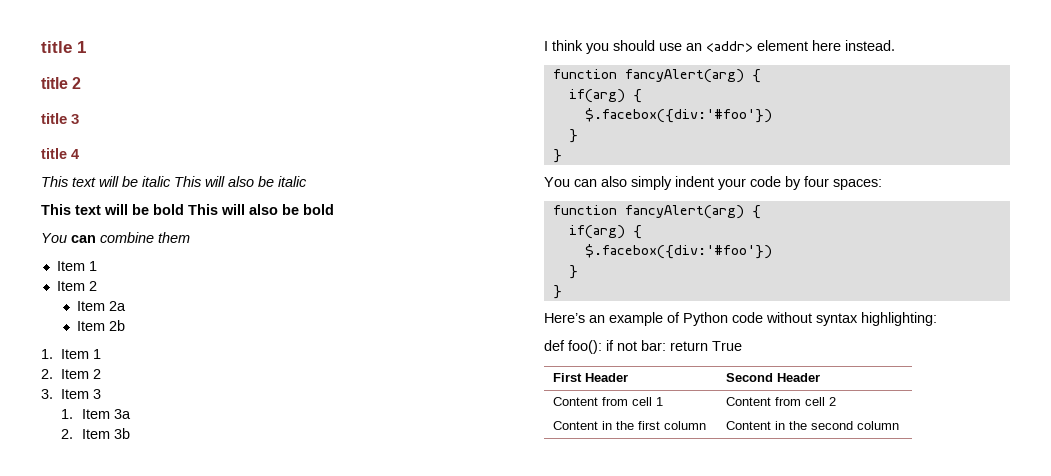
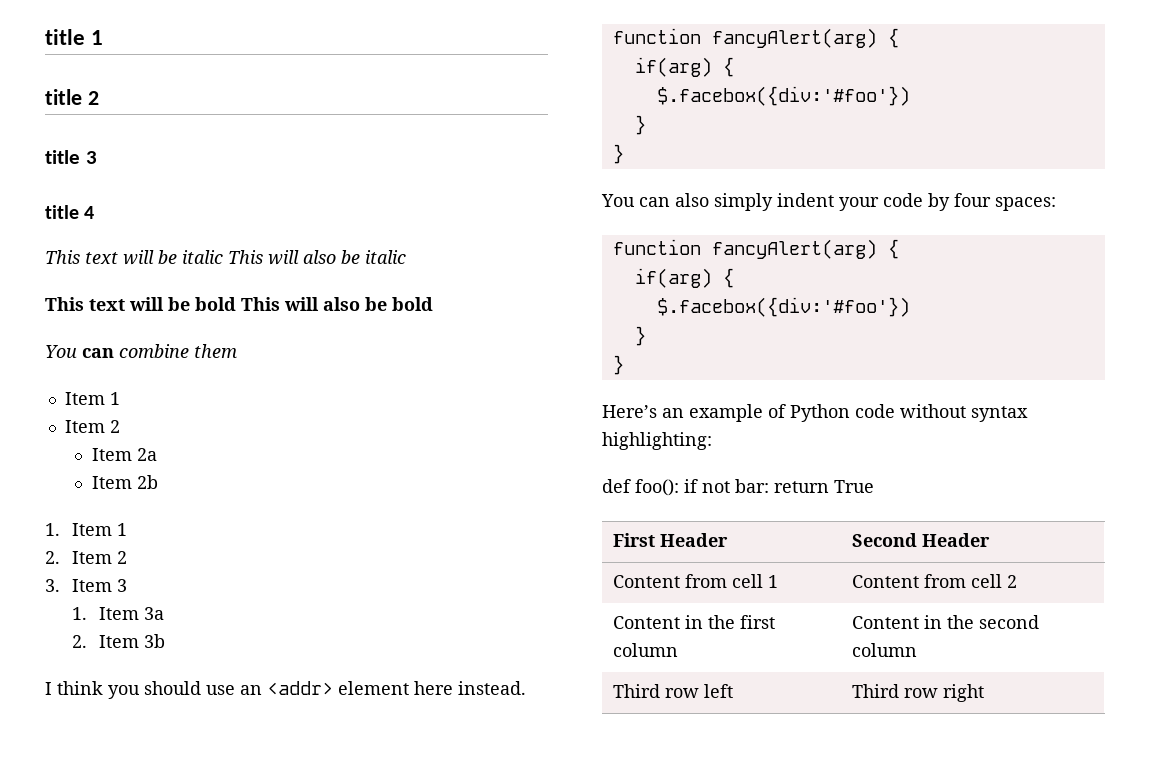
+ Third row left | Third row right

